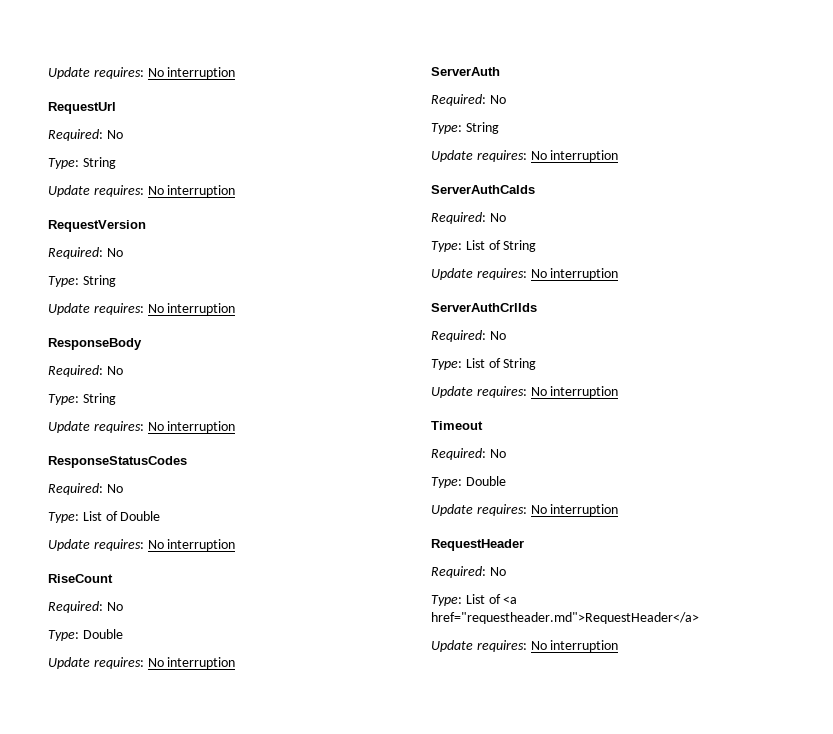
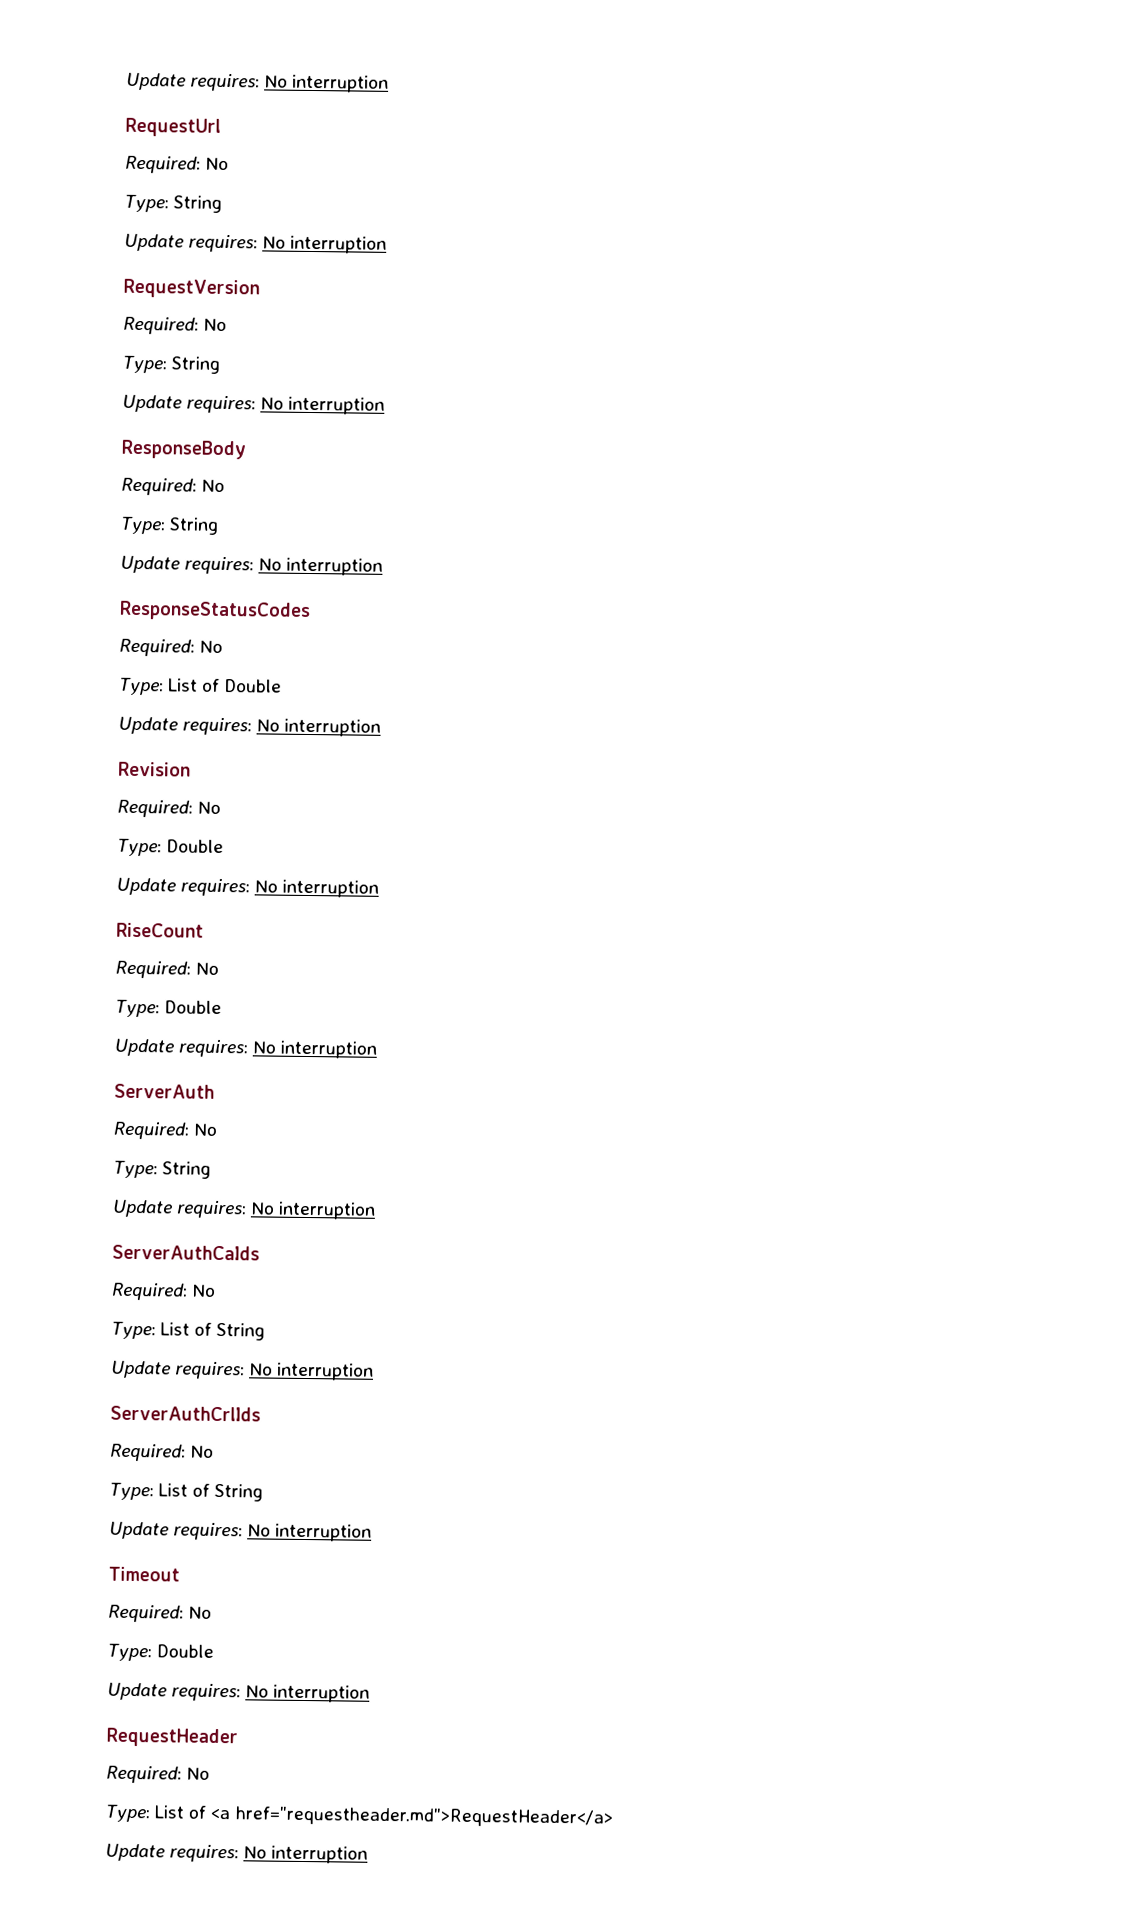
+ Revision
+ Required: No
+ Type: Double
+ Update requires: No interruption

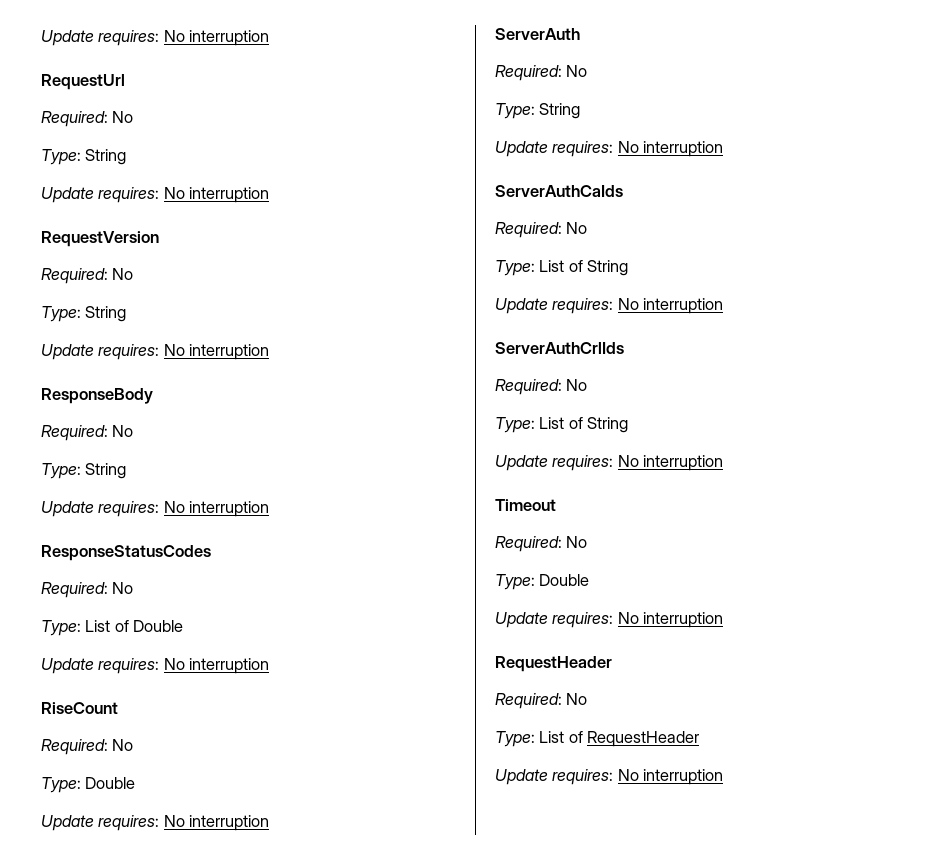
- Revision
- Required: No
- Type: Double
- Update requires: No interruption
- Type: List of <a href="requestheader.md">RequestHeader</a>
+ Type: List of RequestHeader

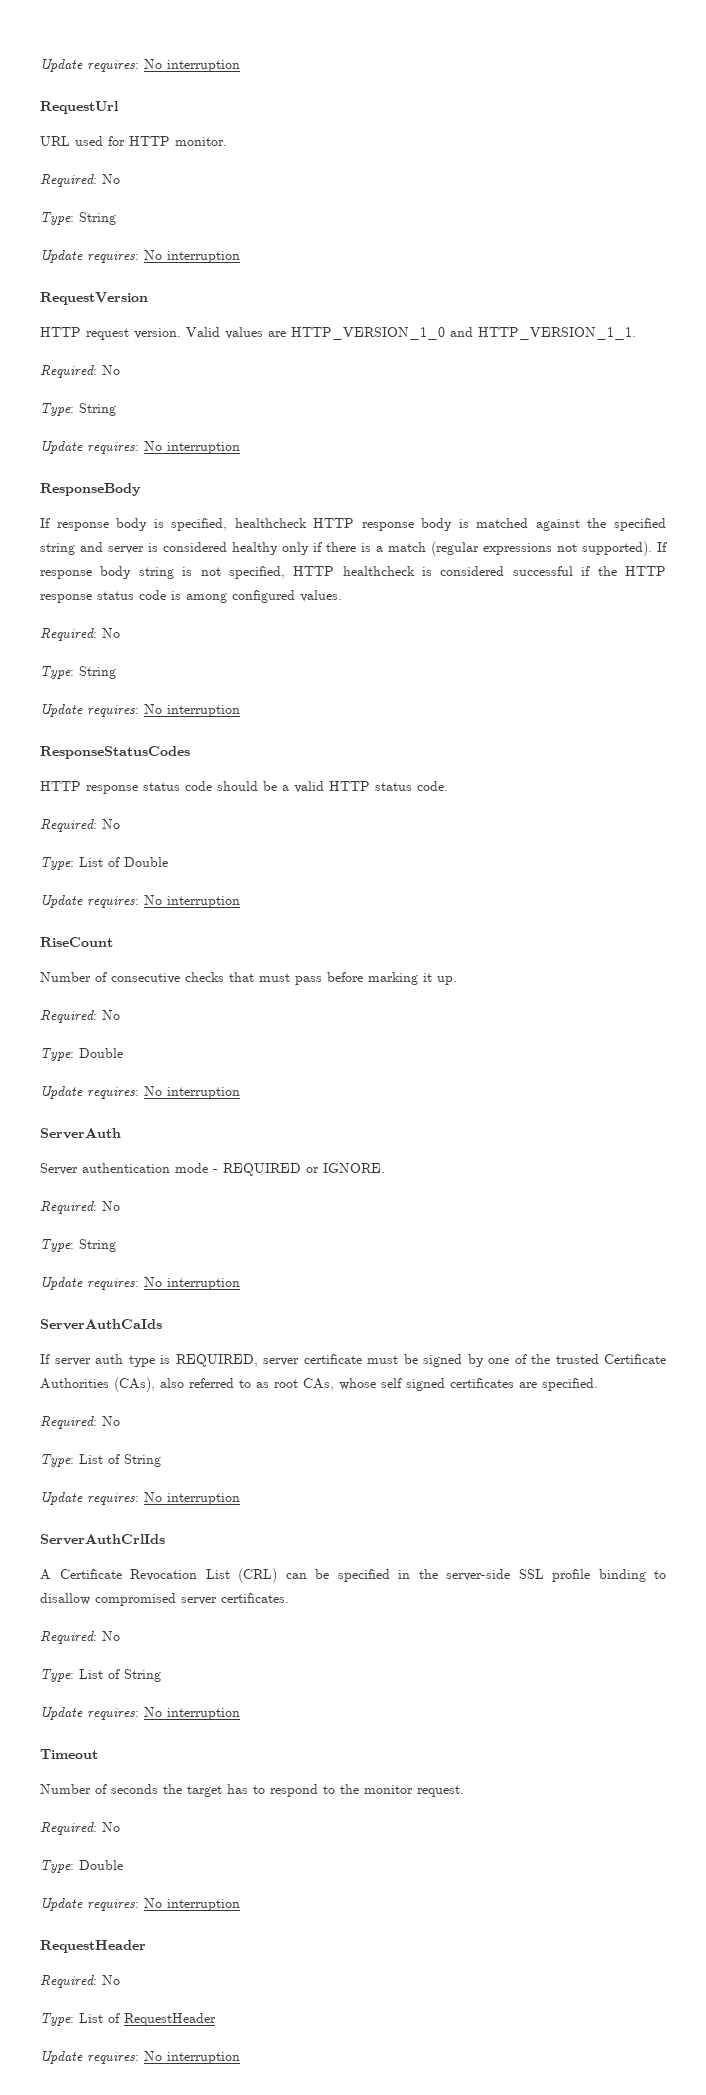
+ URL used for HTTP monitor.
+ HTTP request version. Valid values are HTTP_VERSION_1_0 and HTTP_VERSION_1_1.
+ If response body is specified, healthcheck HTTP response body is matched against the specified string and server is considered healthy only if there is a match (regular expressions not supported). If response body string is not specified, HTTP healthcheck is considered successful if the HTTP response status code is among configured values.
+ HTTP response status code should be a valid HTTP status code.
+ Number of consecutive checks that must pass before marking it up.
+ Server authentication mode - REQUIRED or IGNORE.
+ If server auth type is REQUIRED, server certificate must be signed by one of the trusted Certificate Authorities (CAs), also referred to as root CAs, whose self signed certificates are specified.
+ A Certificate Revocation List (CRL) can be specified in the server-side SSL profile binding to disallow compromised server certificates.
+ Number of seconds the target has to respond to the monitor request.

